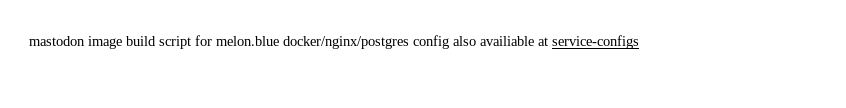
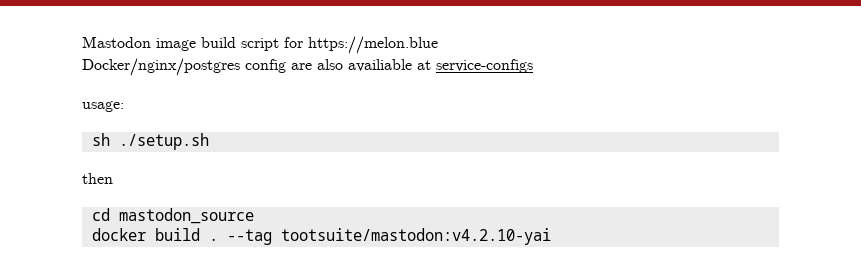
- mastodon image build script for melon.blue docker/nginx/postgres config also availiable at service-configs
+ Mastodon image build script for https://melon.blue
+ Docker/nginx/postgres config are also availiable at service-configs
+ usage:
+ sh ./setup.sh
+ then
+ cd mastodon_source
+ docker build . --tag tootsuite/mastodon:v4.2.10-yai

